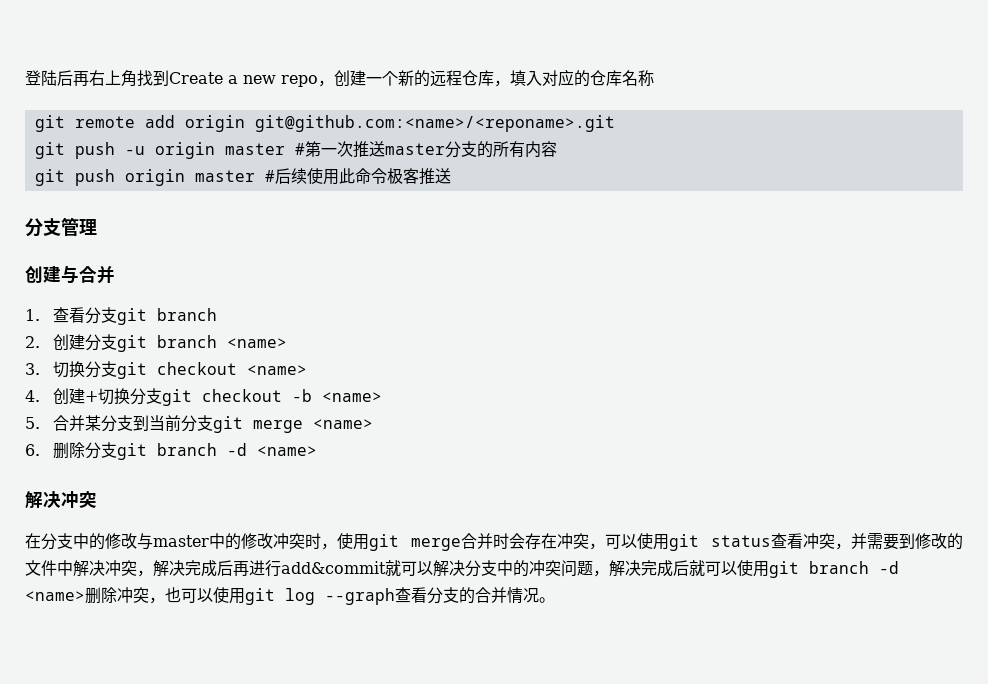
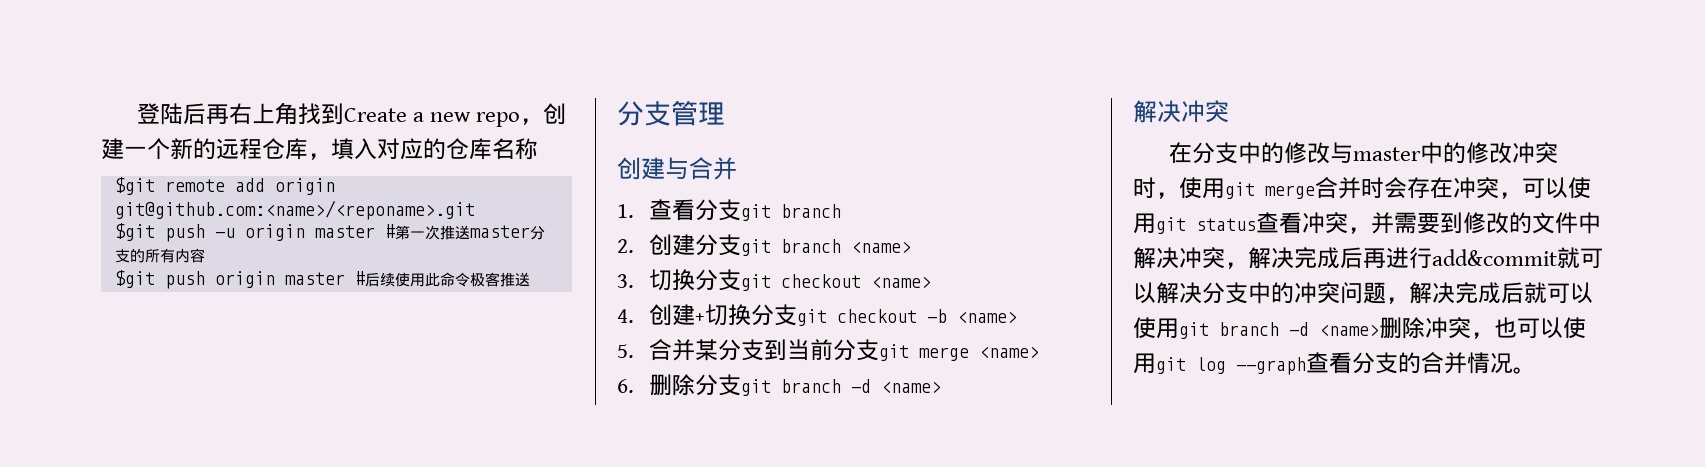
- git remote add origin git@github.com:<name>/<reponame>.git
+ $git remote add origin git@github.com:<name>/<reponame>.git
- git push -u origin master #第一次推送master分支的所有内容
+ $git push -u origin master #第一次推送master分支的所有内容
- git push origin master #后续使用此命令极客推送
+ $git push origin master #后续使用此命令极客推送

